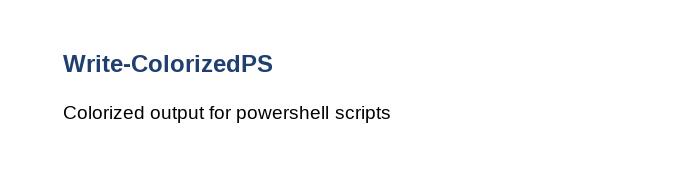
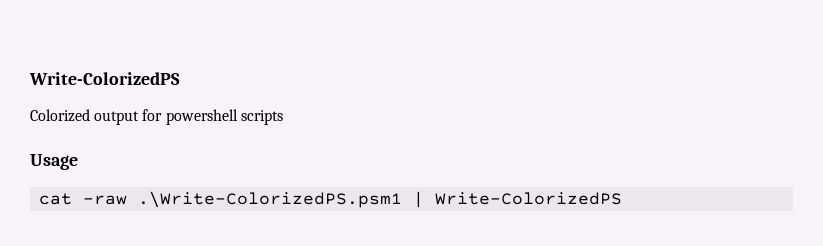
+ Usage
+ cat -raw .\Write-ColorizedPS.psm1 | Write-ColorizedPS

